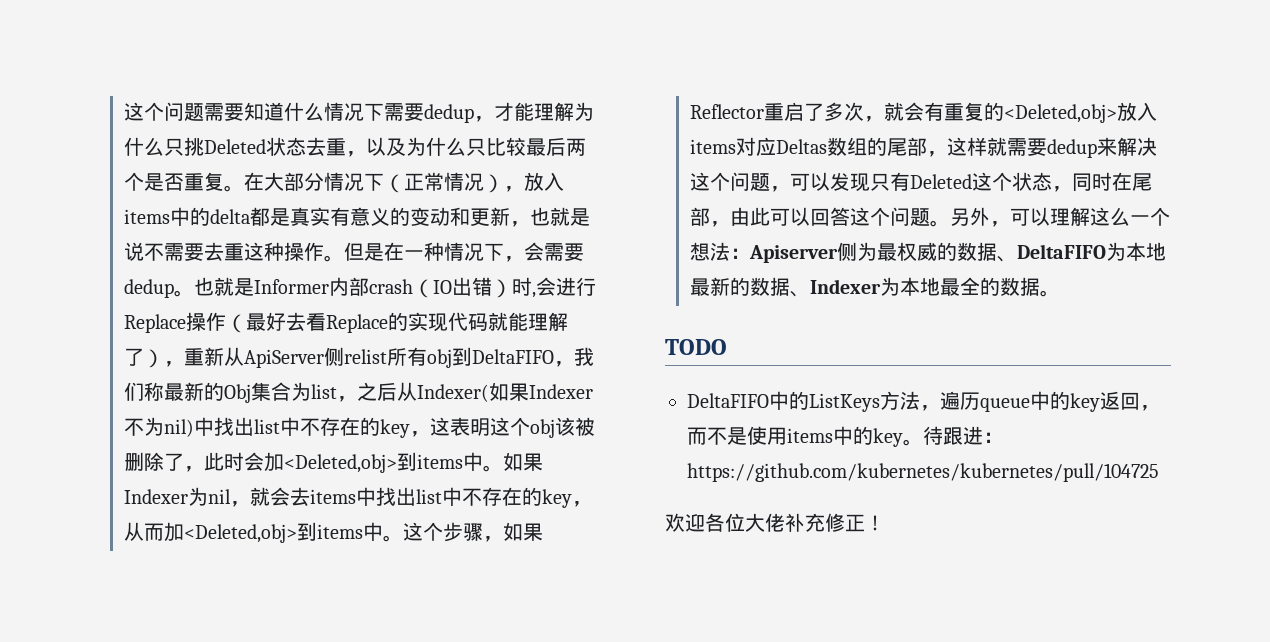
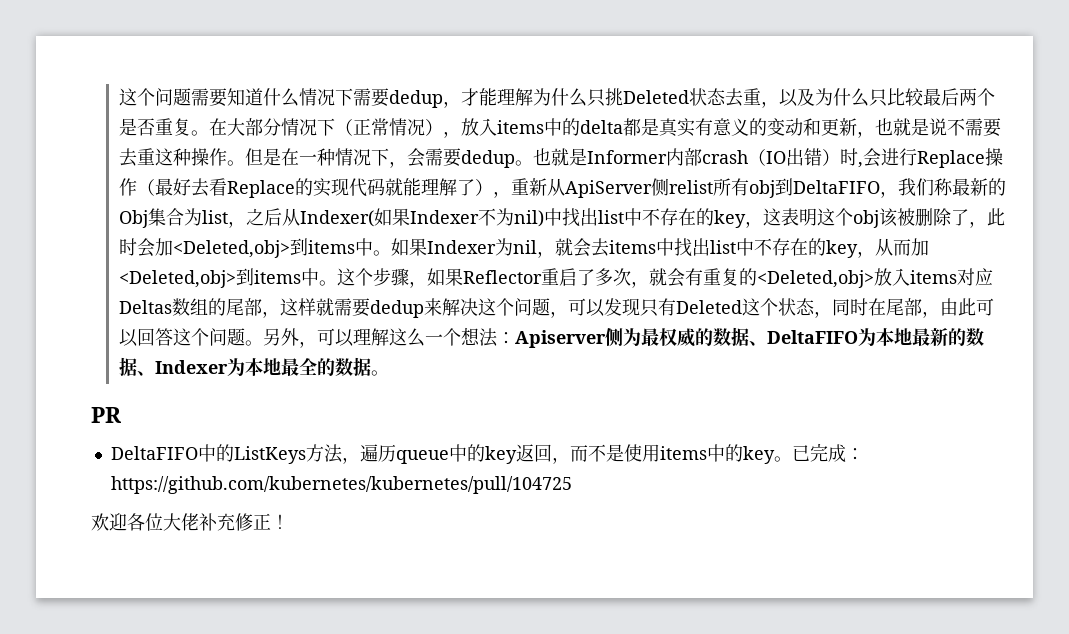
- TODO
+ PR
- 待跟进：https://github.com/kubernetes/kubernetes/pull/104725
+ 已完成：https://github.com/kubernetes/kubernetes/pull/104725

